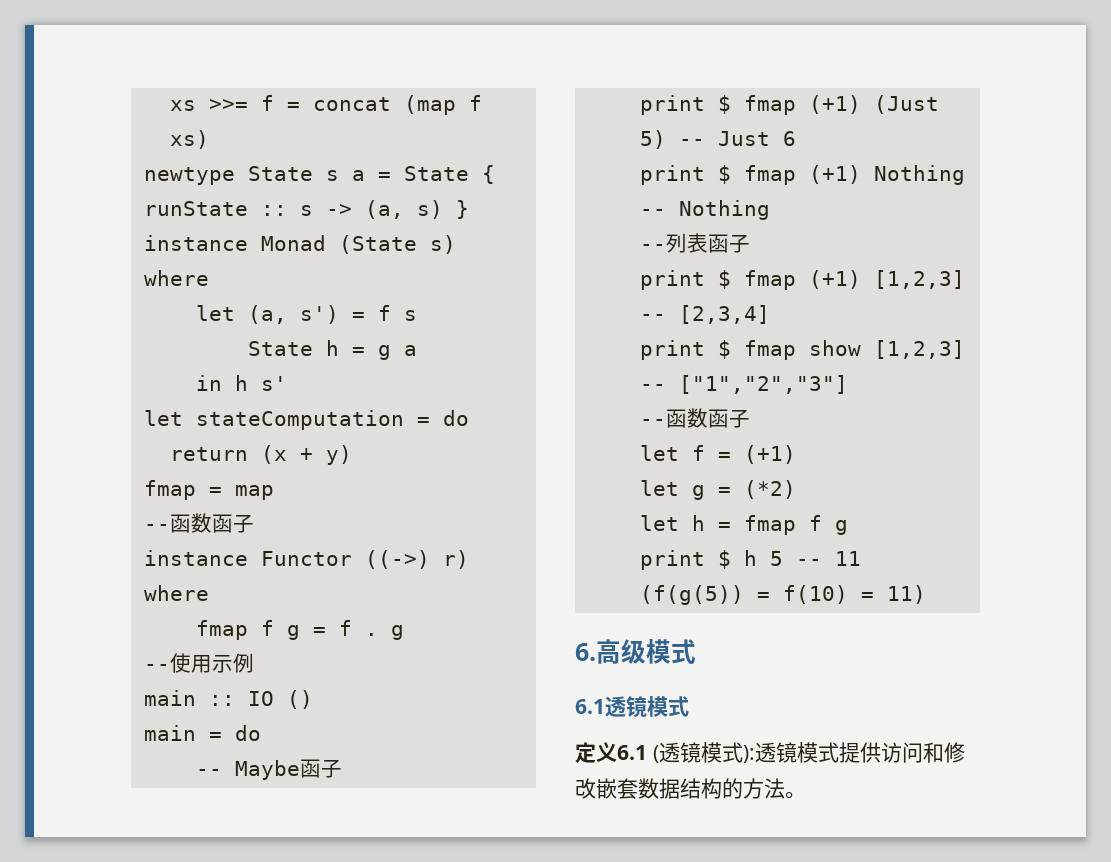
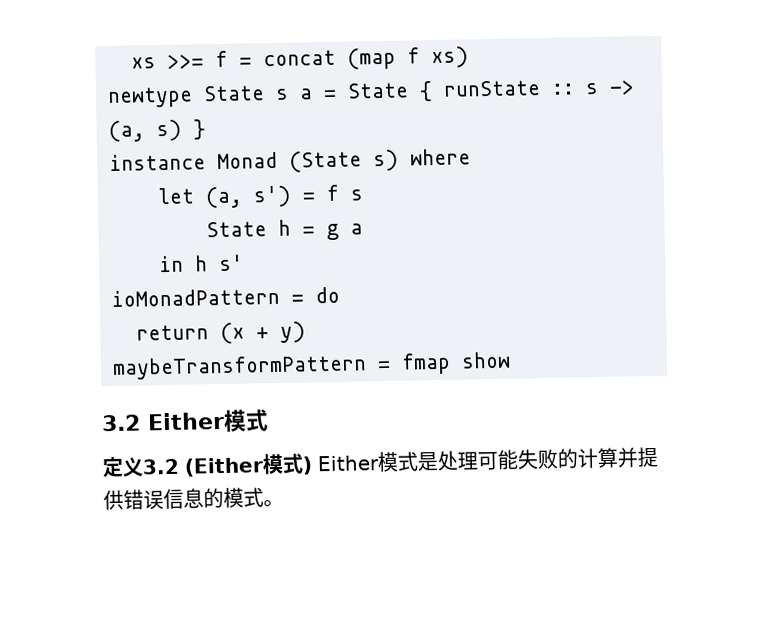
- let stateComputation = do
+ ioMonadPattern = do
- fmap = map
- --函数函子
- instance Functor ((->) r) where
- fmap f g = f . g
- --使用示例
- main :: IO ()
- main = do
- -- Maybe函子
- print $ fmap (+1) (Just 5) -- Just 6
- print $ fmap (+1) Nothing -- Nothing
- --列表函子
- print $ fmap (+1) [1,2,3] -- [2,3,4]
- print $ fmap show [1,2,3] -- ["1","2","3"]
- --函数函子
- let f = (+1)
- let g = (*2)
- let h = fmap f g
- print $ h 5 -- 11 (f(g(5)) = f(10) = 11)
- 6.高级模式
- 6.1透镜模式
- 定义6.1 (透镜模式):透镜模式提供访问和修改嵌套数据结构的方法。
+ maybeTransformPattern = fmap show
+ 3.2 Either模式
+ 定义3.2 (Either模式) Either模式是处理可能失败的计算并提供错误信息的模式。

